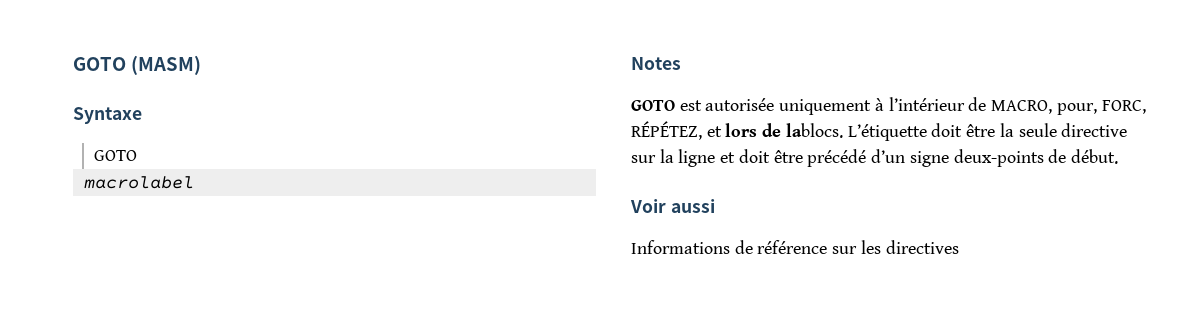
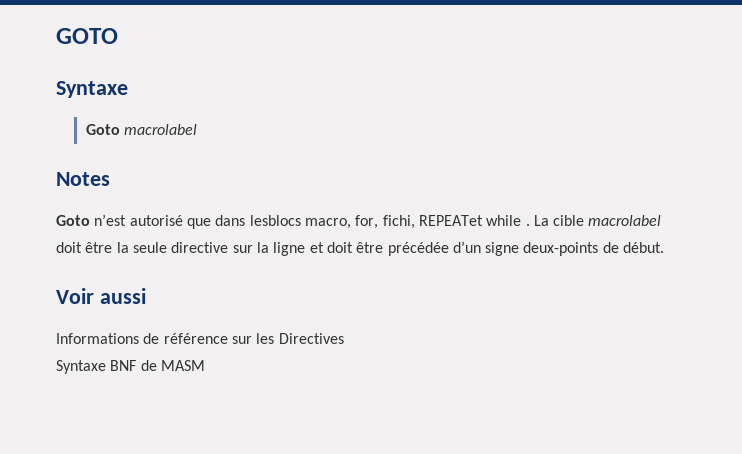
- GOTO (MASM)
+ GOTO
  Syntaxe
- GOTO
- macrolabel
+ Goto macrolabel
- GOTO est autorisée uniquement à l’intérieur de MACRO, pour, FORC, RÉPÉTEZ, et lors de lablocs. L’étiquette doit être la seule directive sur la ligne et doit être précédé d’un signe deux-points de début.
+ Goto n’est autorisé que dans lesblocs macro, for, fichi, REPEATet while . La cible macrolabel doit être la seule directive sur la ligne et doit être précédée d’un signe deux-points de début.
- Informations de référence sur les directives
+ Informations de référence sur les Directives
+ Syntaxe BNF de MASM

